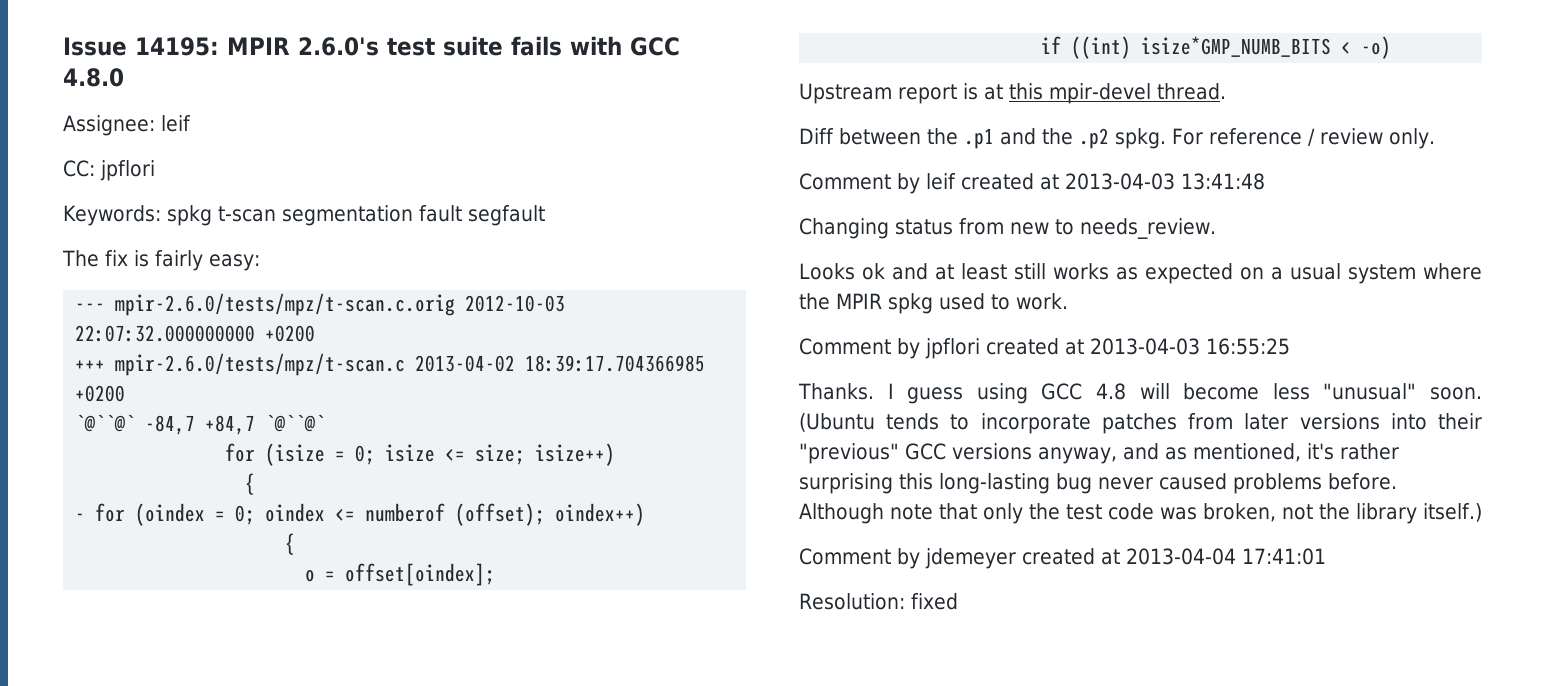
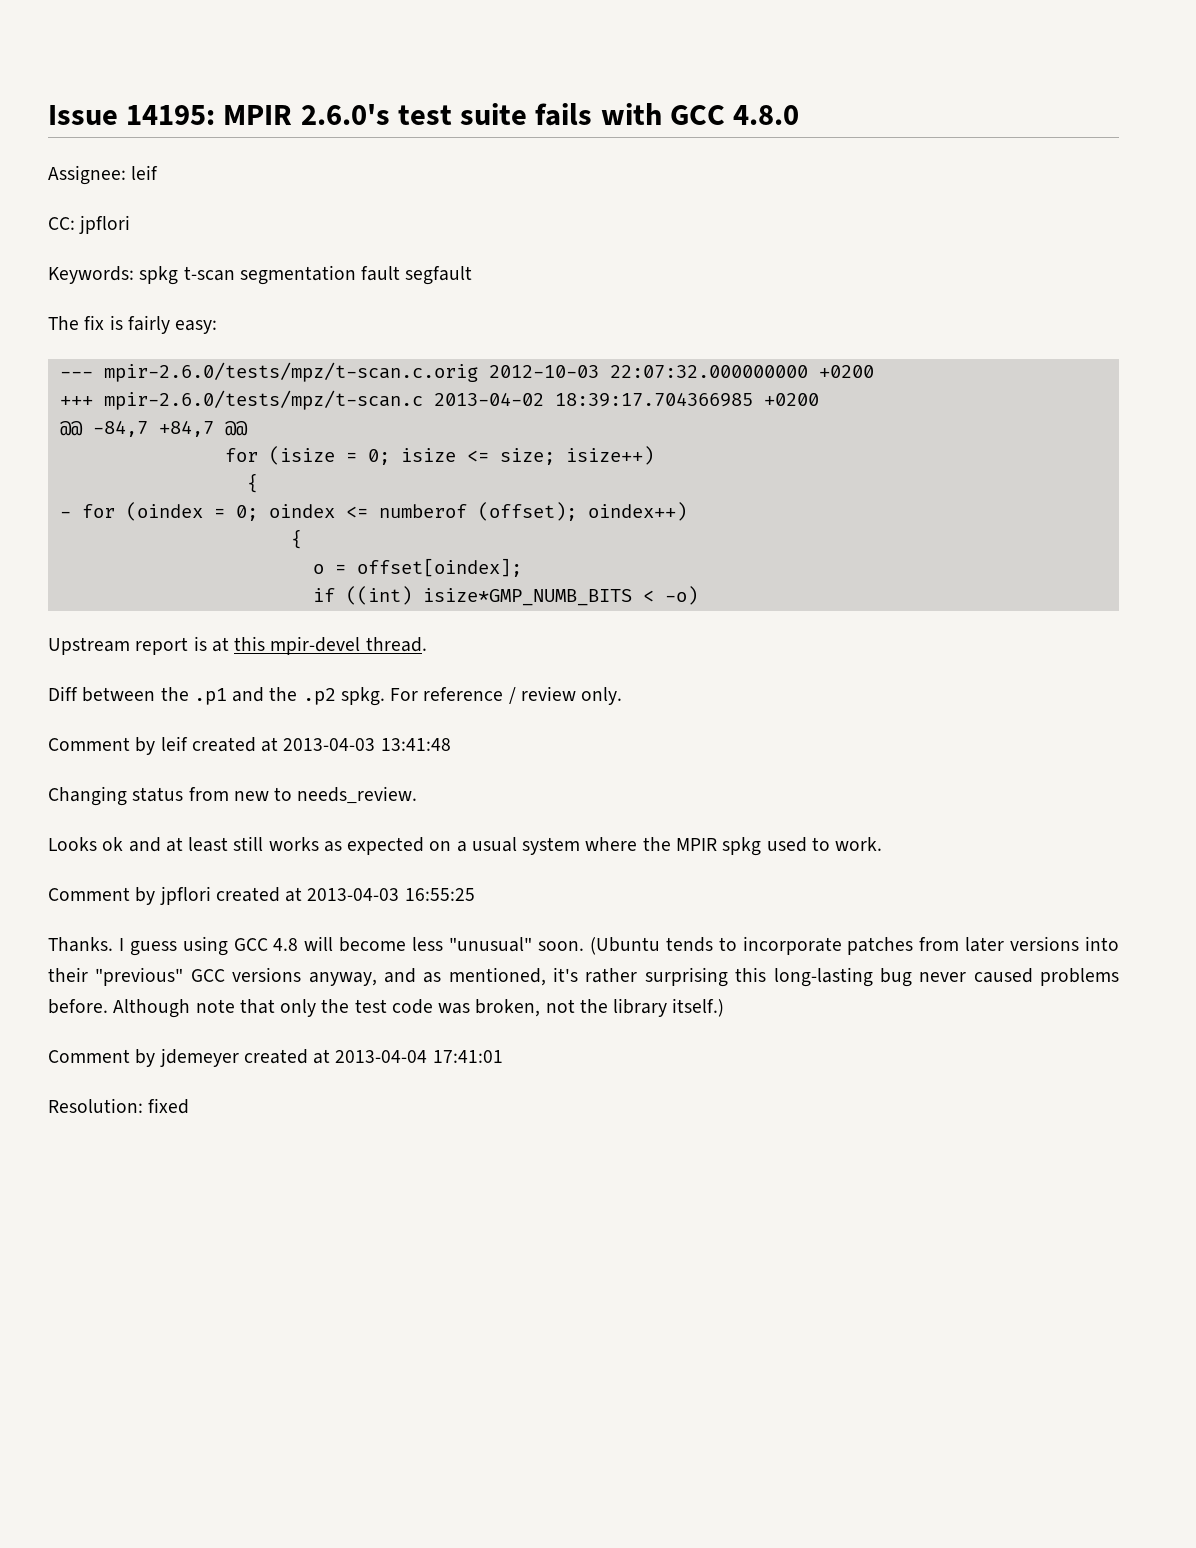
- `@``@` -84,7 +84,7 `@``@`
+ @@ -84,7 +84,7 @@

